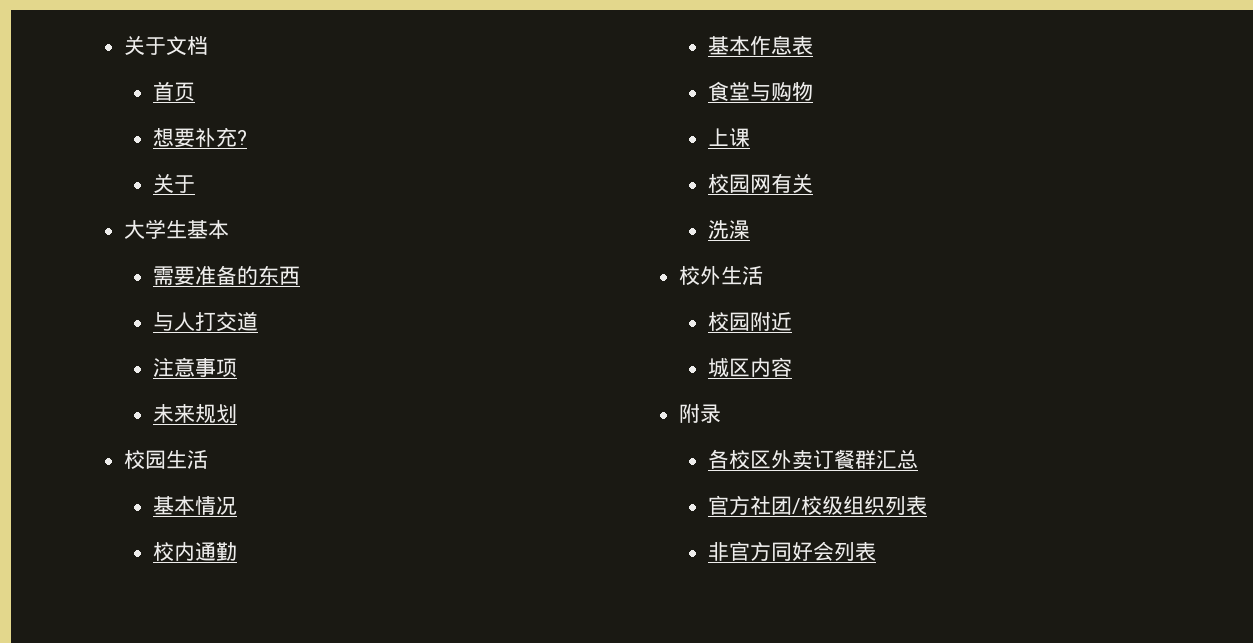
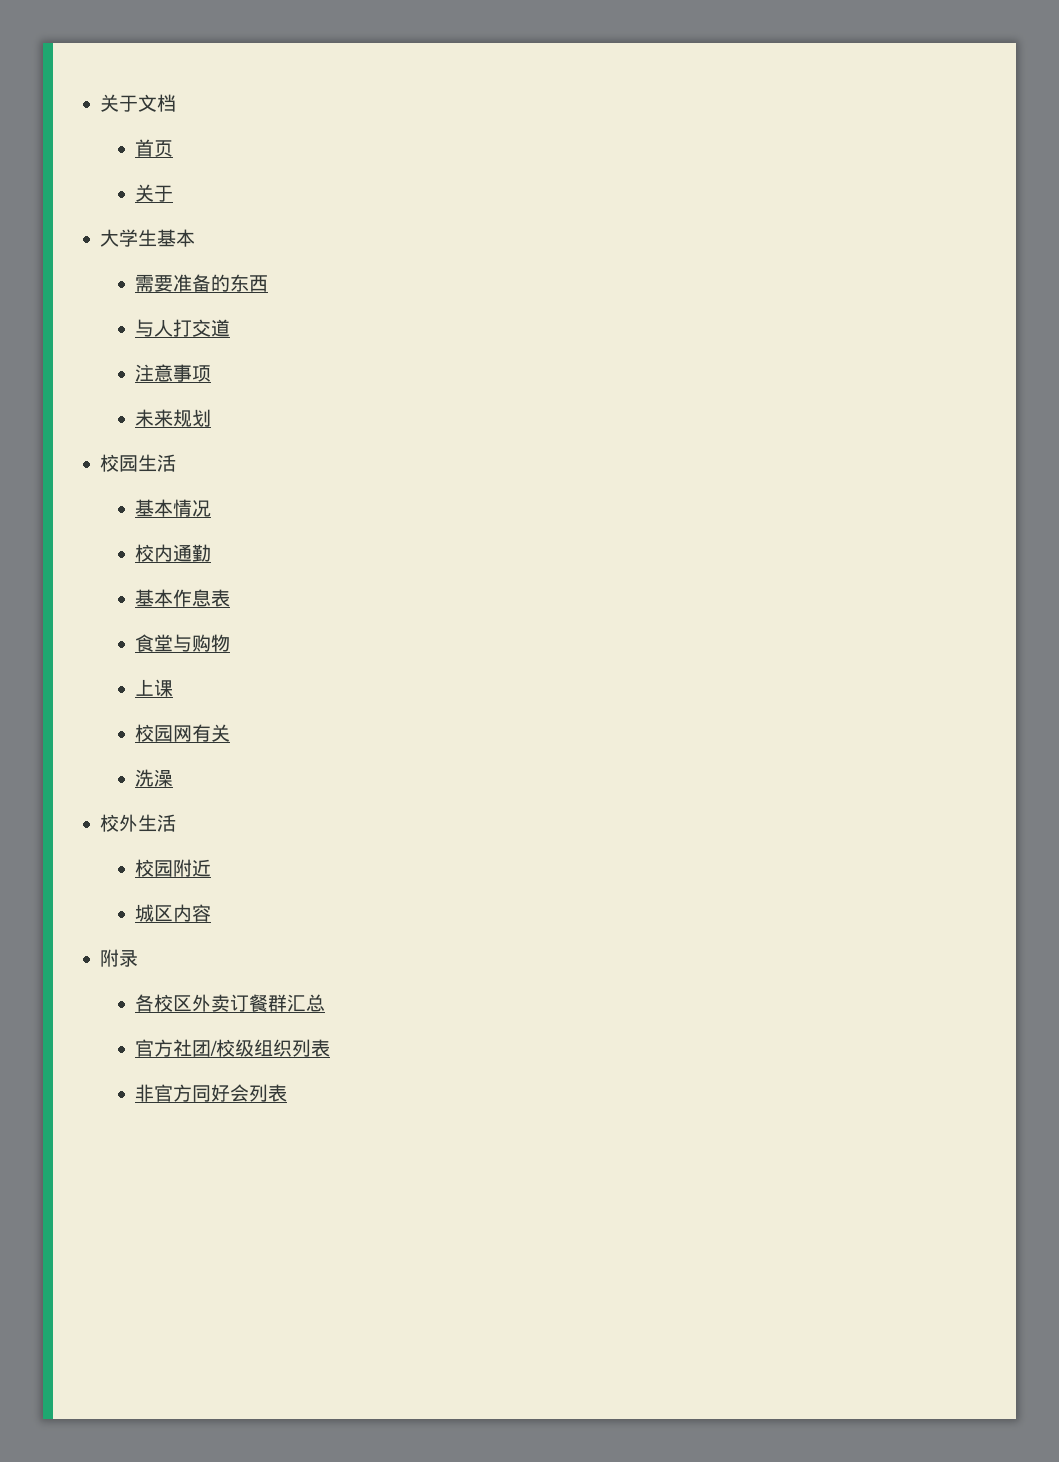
- 想要补充?

